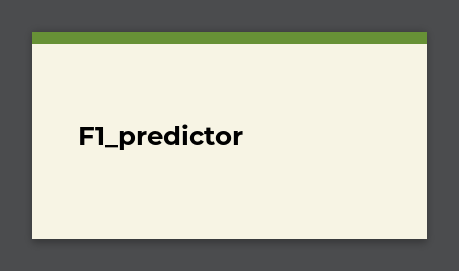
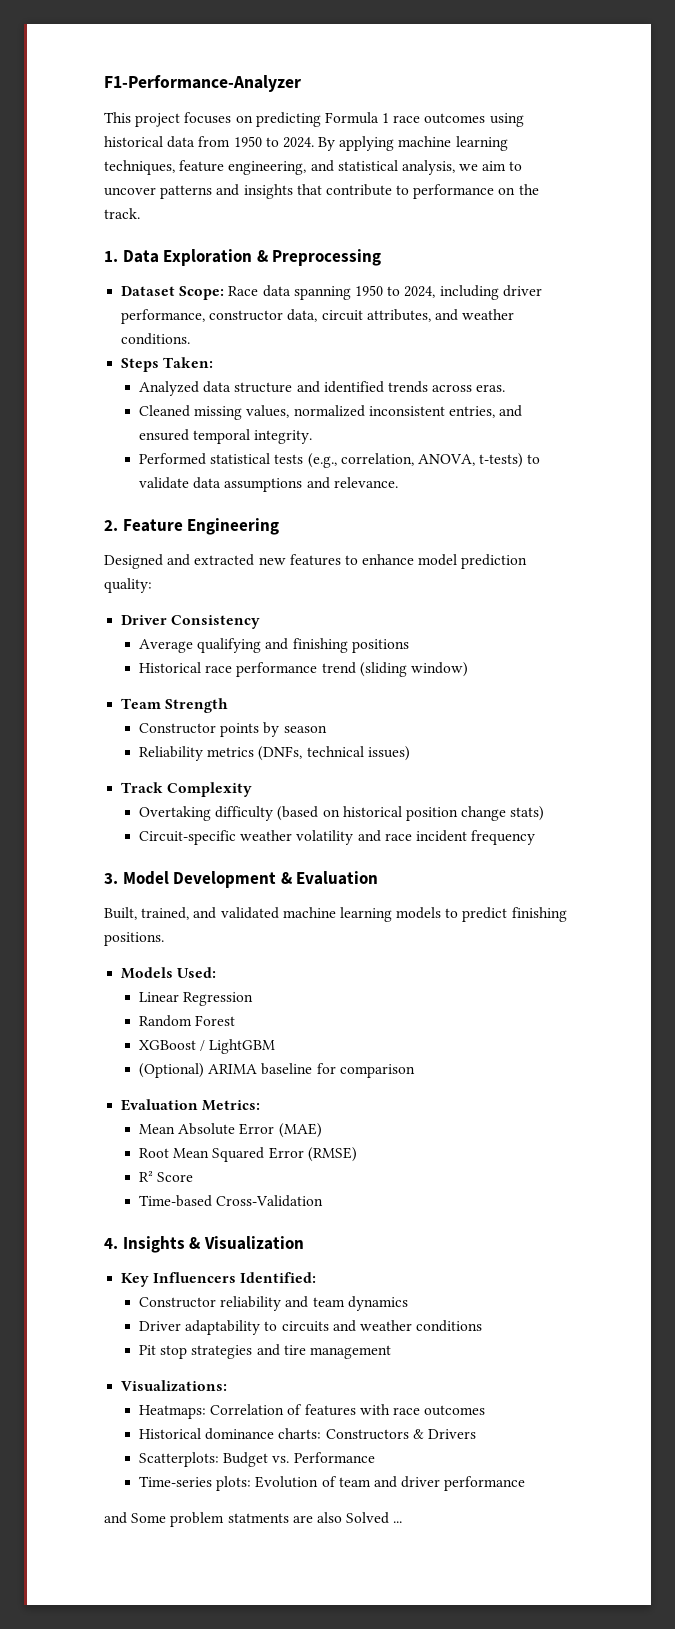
- F1_predictor
+ F1-Performance-Analyzer
+ This project focuses on predicting Formula 1 race outcomes using historical data from 1950 to 2024. By applying machine learning techniques, feature engineering, and statistical analysis, we aim to uncover patterns and insights that contribute to performance on the track.
+ 1. Data Exploration & Preprocessing
+ Dataset Scope: Race data spanning 1950 to 2024, including driver performance, constructor data, circuit attributes, and weather conditions.
+ Steps Taken:
+ Analyzed data structure and identified trends across eras.
+ Cleaned missing values, normalized inconsistent entries, and ensured temporal integrity.
+ Performed statistical tests (e.g., correlation, ANOVA, t-tests) to validate data assumptions and relevance.
+ 2. Feature Engineering
+ Designed and extracted new features to enhance model prediction quality:
+ Driver Consistency
+ Average qualifying and finishing positions
+ Historical race performance trend (sliding window)
+ Team Strength
+ Constructor points by season
+ Reliability metrics (DNFs, technical issues)
+ Track Complexity
+ Overtaking difficulty (based on historical position change stats)
+ Circuit-specific weather volatility and race incident frequency
+ 3. Model Development & Evaluation
+ Built, trained, and validated machine learning models to predict finishing positions.
+ Models Used:
+ Linear Regression
+ Random Forest
+ XGBoost / LightGBM
+ (Optional) ARIMA baseline for comparison
+ Evaluation Metrics:
+ Mean Absolute Error (MAE)
+ Root Mean Squared Error (RMSE)
+ R² Score
+ Time-based Cross-Validation
+ 4. Insights & Visualization
+ Key Influencers Identified:
+ Constructor reliability and team dynamics
+ Driver adaptability to circuits and weather conditions
+ Pit stop strategies and tire management
+ Visualizations:
+ Heatmaps: Correlation of features with race outcomes
+ Historical dominance charts: Constructors & Drivers
+ Scatterplots: Budget vs. Performance
+ Time-series plots: Evolution of team and driver performance
+ and Some problem statments are also Solved ...

